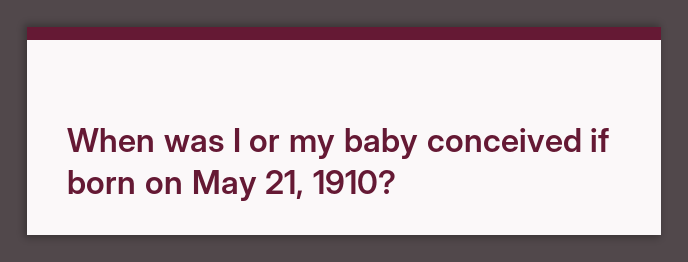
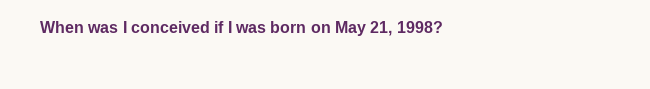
- When was I or my baby conceived if born on May 21, 1910?
+ When was I conceived if I was born on May 21, 1998?

